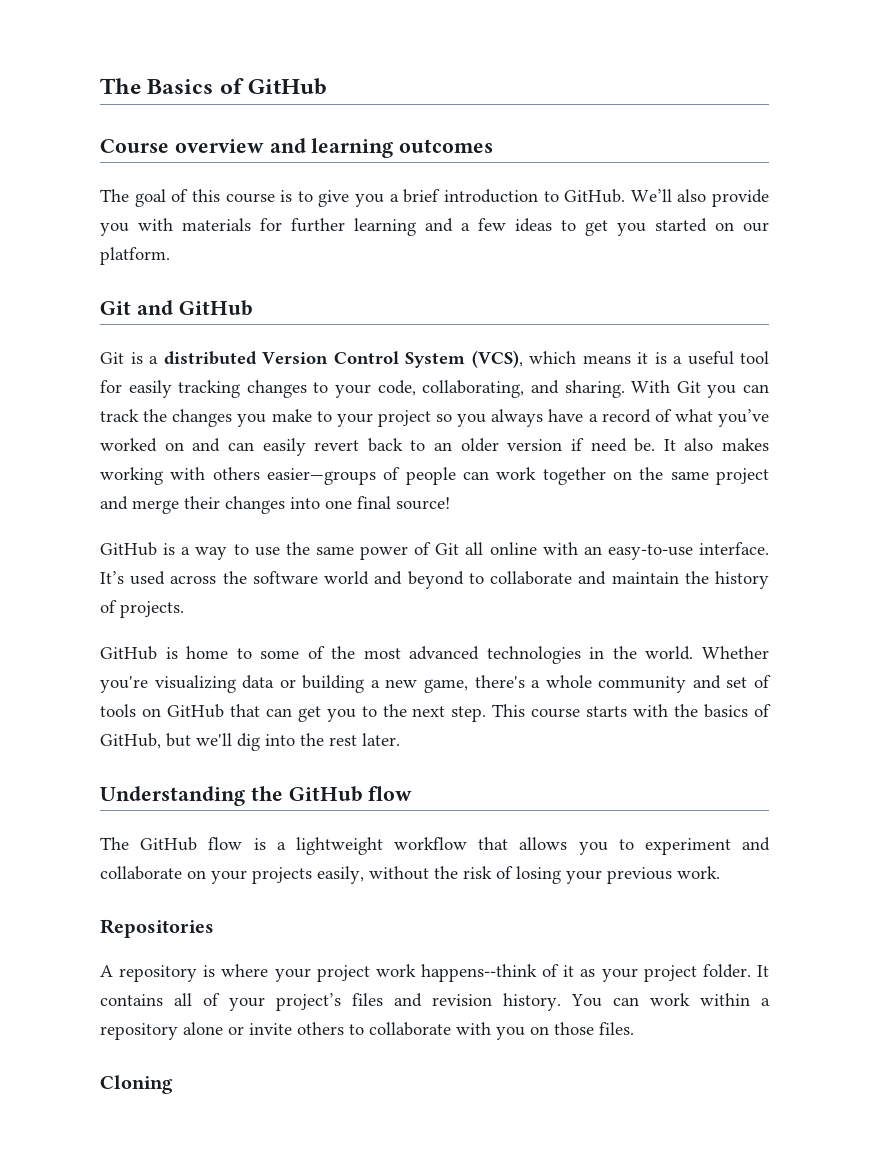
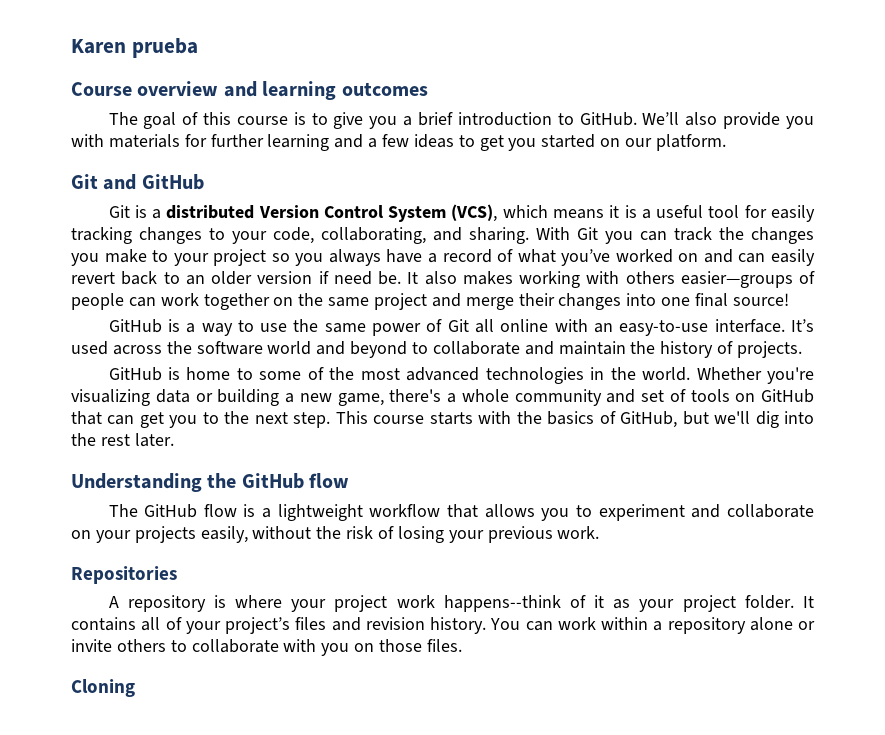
- The Basics of GitHub
+ Karen prueba

